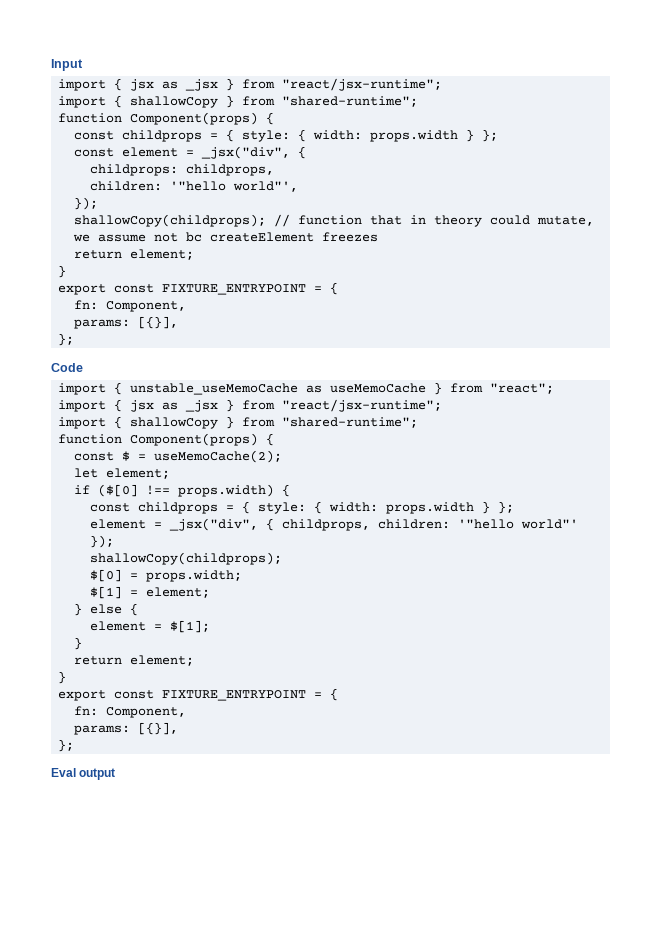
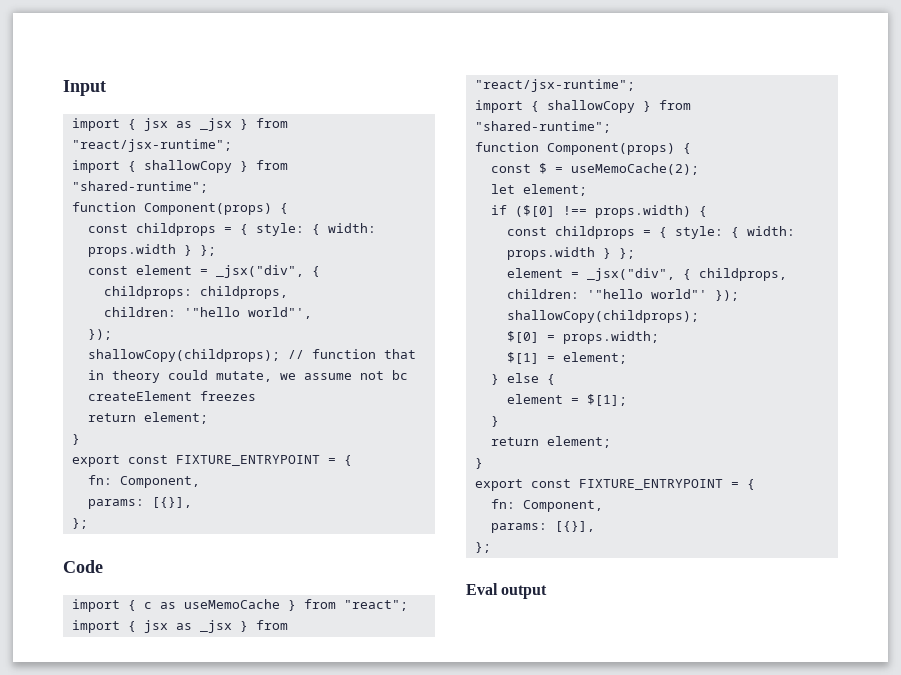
- import { unstable_useMemoCache as useMemoCache } from "react";
+ import { c as useMemoCache } from "react";

